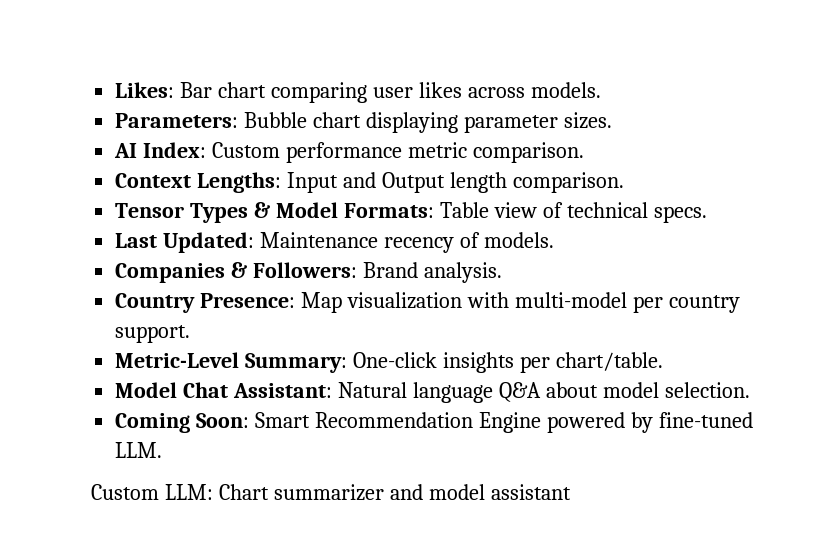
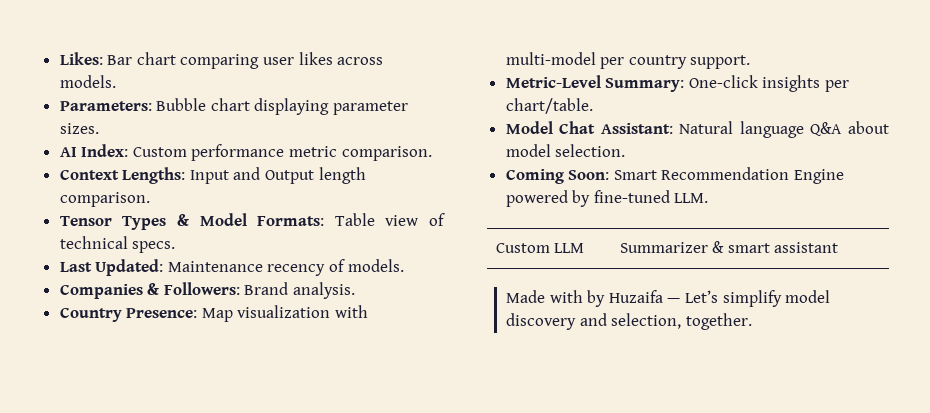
- Custom LLM: Chart summarizer and model assistant
+ Custom LLM | Summarizer & smart assistant
+ Made with by Huzaifa — Let’s simplify model discovery and selection, together.

